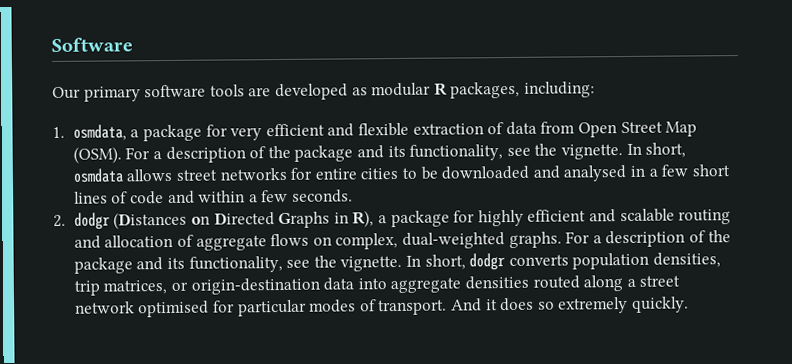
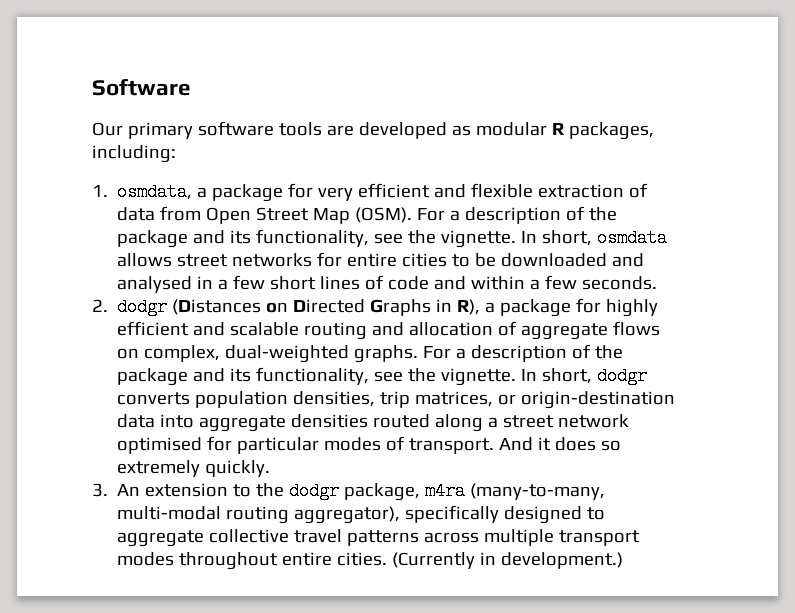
+ 3. An extension to the dodgr package, m4ra (many-to-many, multi-modal routing aggregator), specifically designed to aggregate collective travel patterns across multiple transport modes throughout entire cities. (Currently in development.)

